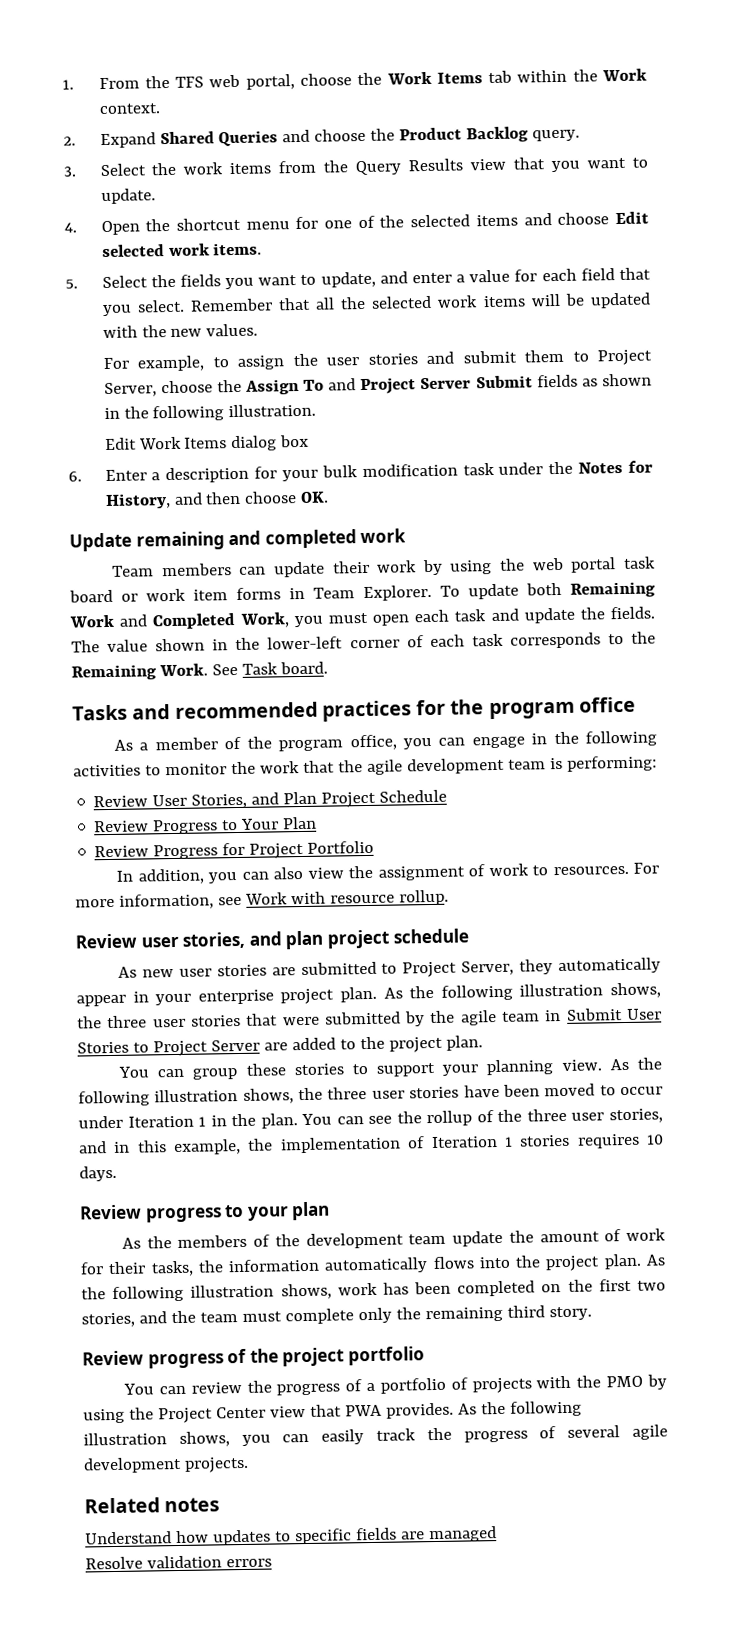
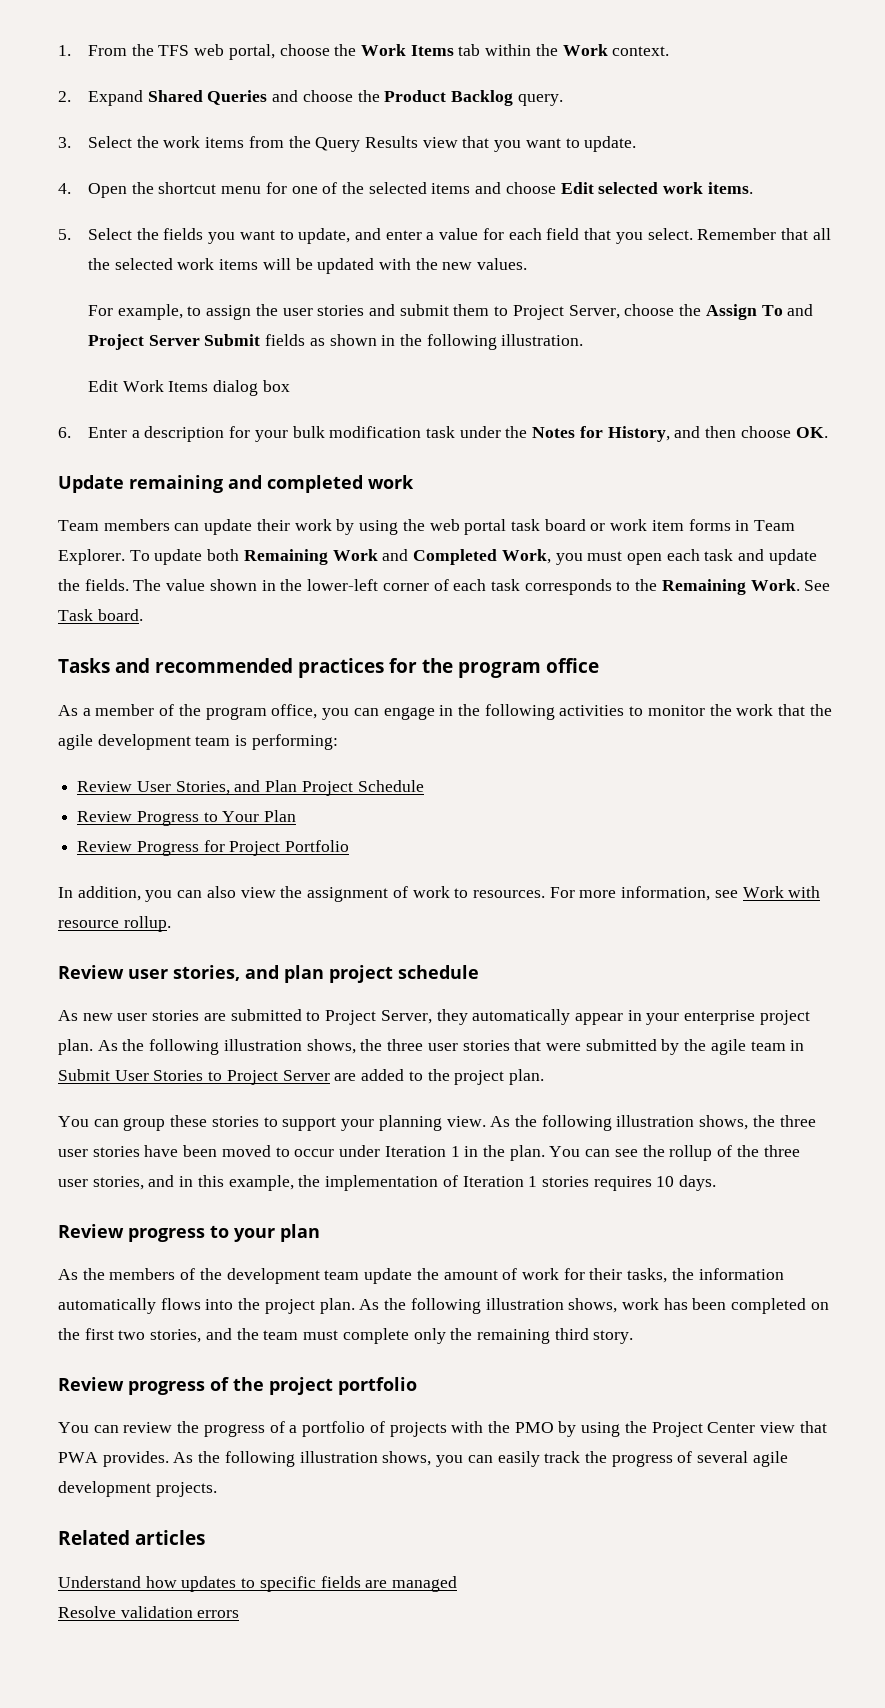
- Related notes
+ Related articles

